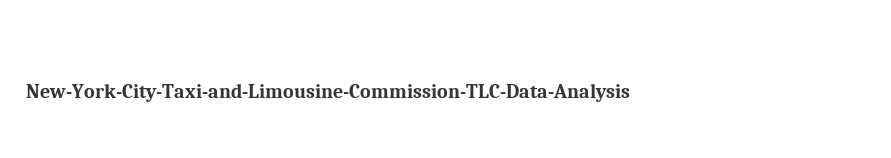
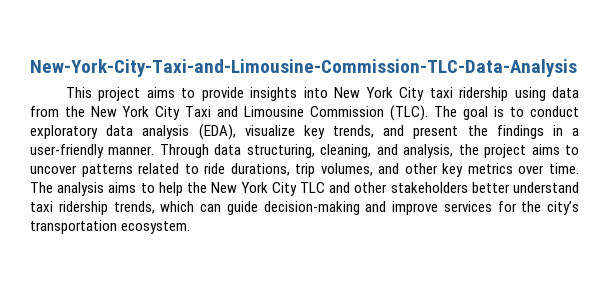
+ This project aims to provide insights into New York City taxi ridership using data from the New York City Taxi and Limousine Commission (TLC). The goal is to conduct exploratory data analysis (EDA), visualize key trends, and present the findings in a user-friendly manner. Through data structuring, cleaning, and analysis, the project aims to uncover patterns related to ride durations, trip volumes, and other key metrics over time. The analysis aims to help the New York City TLC and other stakeholders better understand taxi ridership trends, which can guide decision-making and improve services for the city’s transportation ecosystem.

